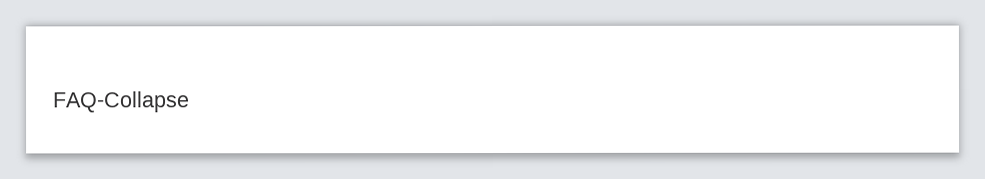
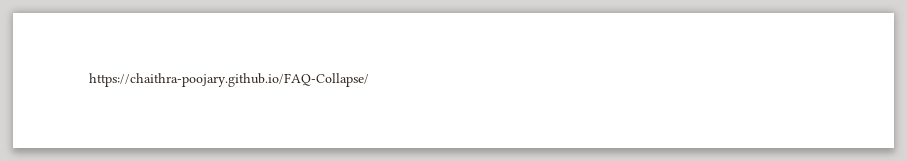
- FAQ-Collapse
+ https://chaithra-poojary.github.io/FAQ-Collapse/

